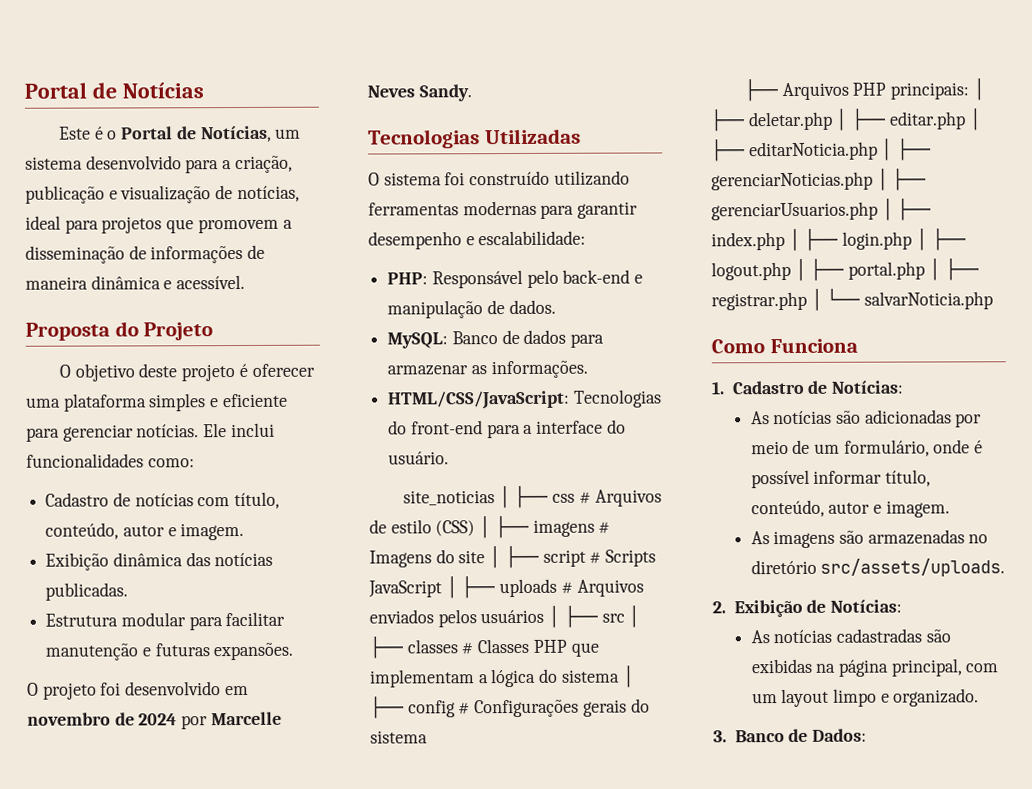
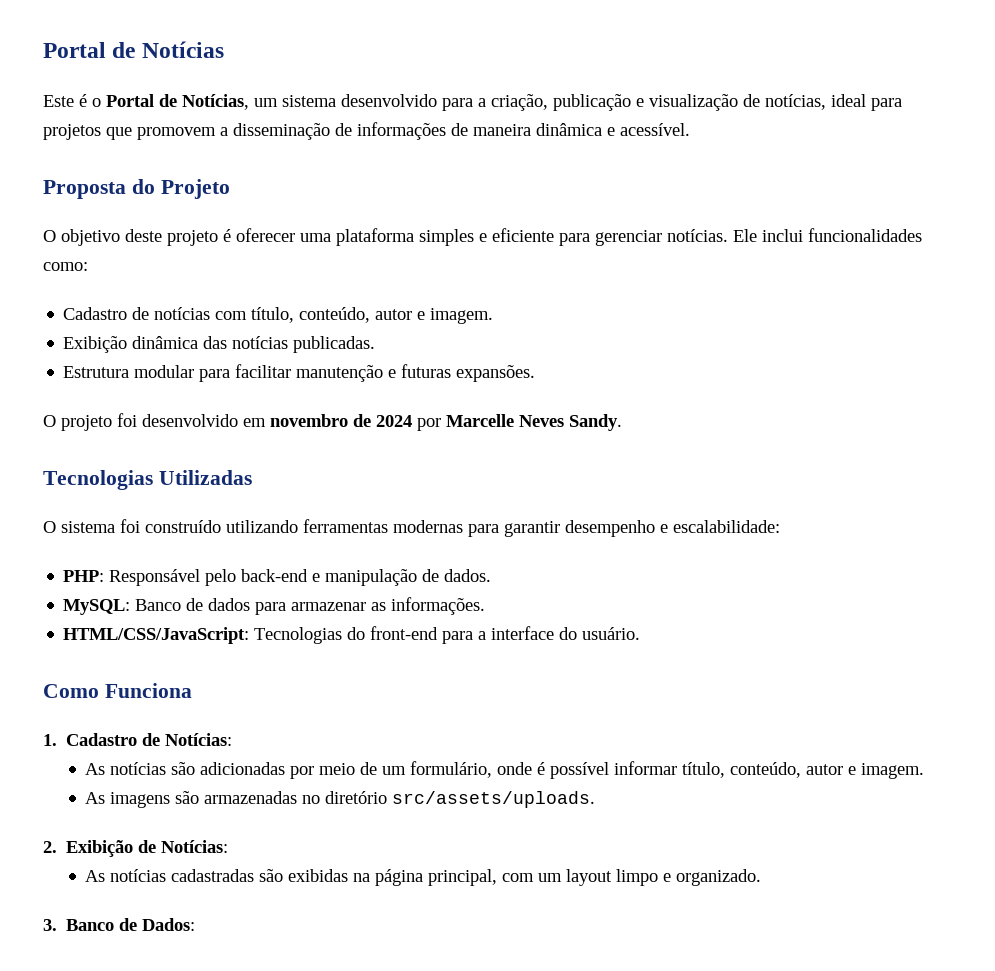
- site_noticias │ ├── css # Arquivos de estilo (CSS) │ ├── imagens # Imagens do site │ ├── script # Scripts JavaScript │ ├── uploads # Arquivos enviados pelos usuários │ ├── src │ ├── classes # Classes PHP que implementam a lógica do sistema │ ├── config # Configurações gerais do sistema
- ├── Arquivos PHP principais: │ ├── deletar.php │ ├── editar.php │ ├── editarNoticia.php │ ├── gerenciarNoticias.php │ ├── gerenciarUsuarios.php │ ├── index.php │ ├── login.php │ ├── logout.php │ ├── portal.php │ ├── registrar.php │ └── salvarNoticia.php

